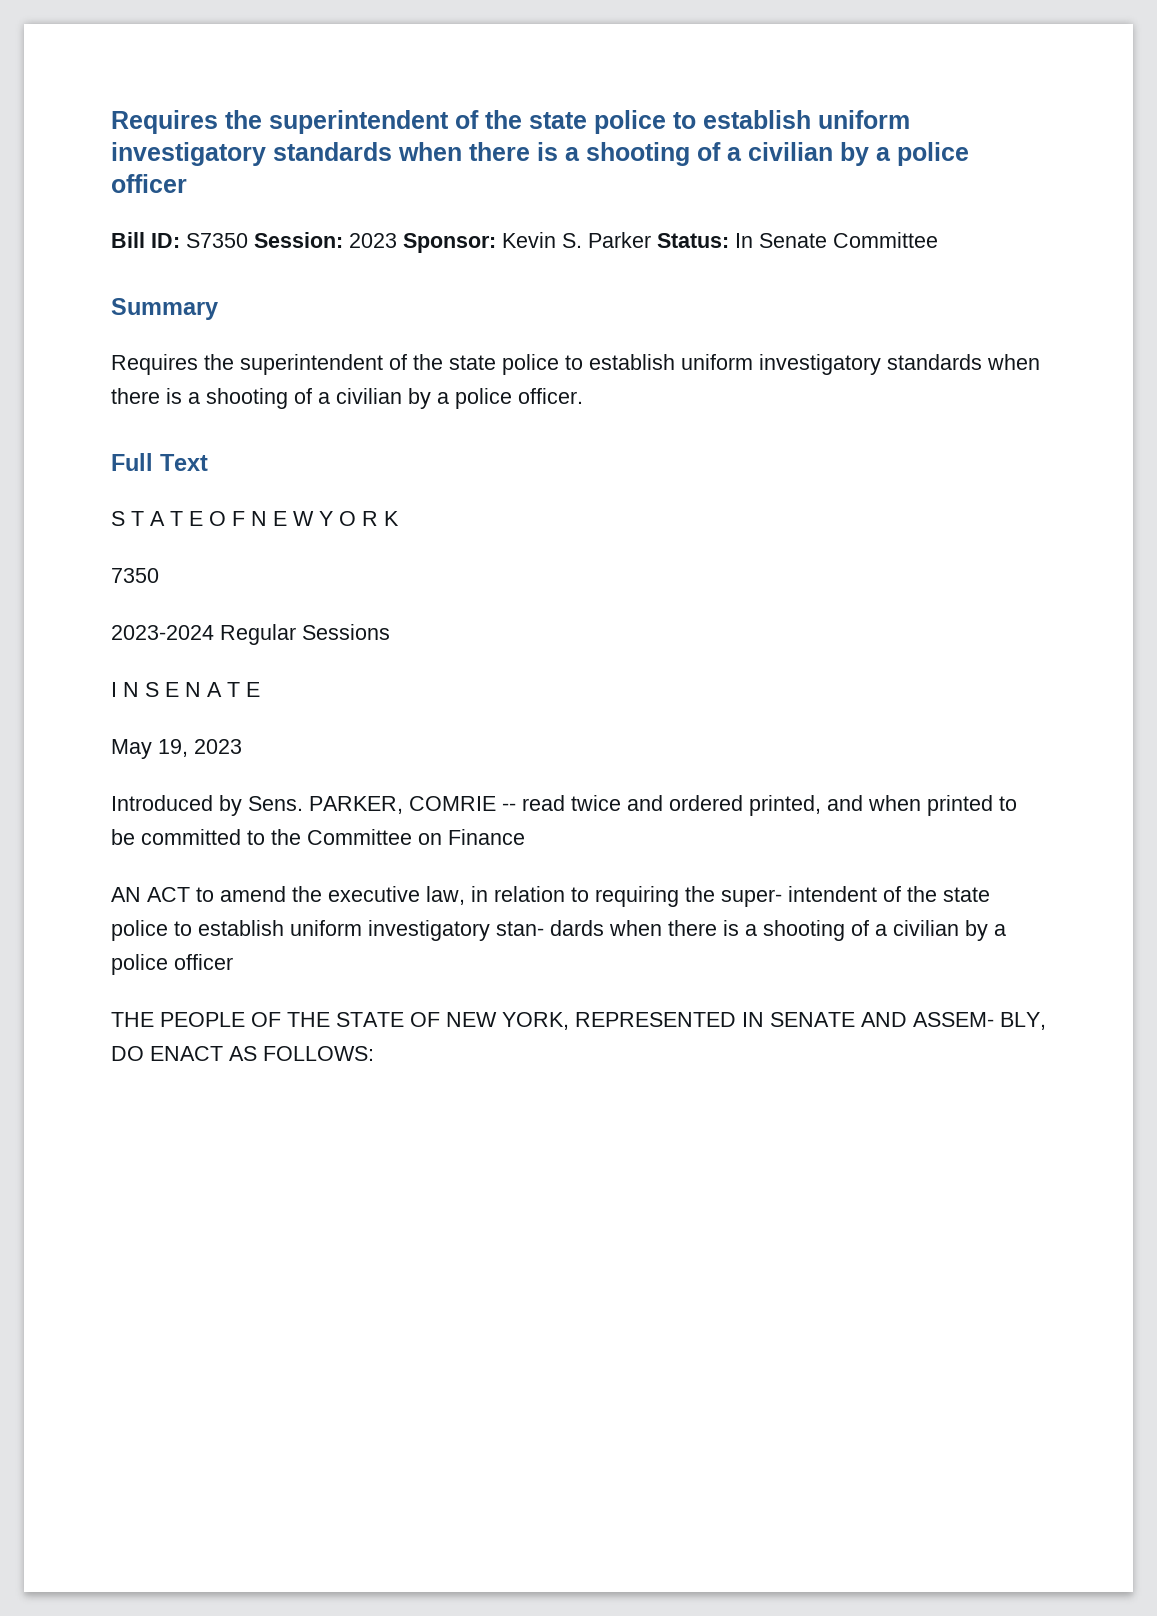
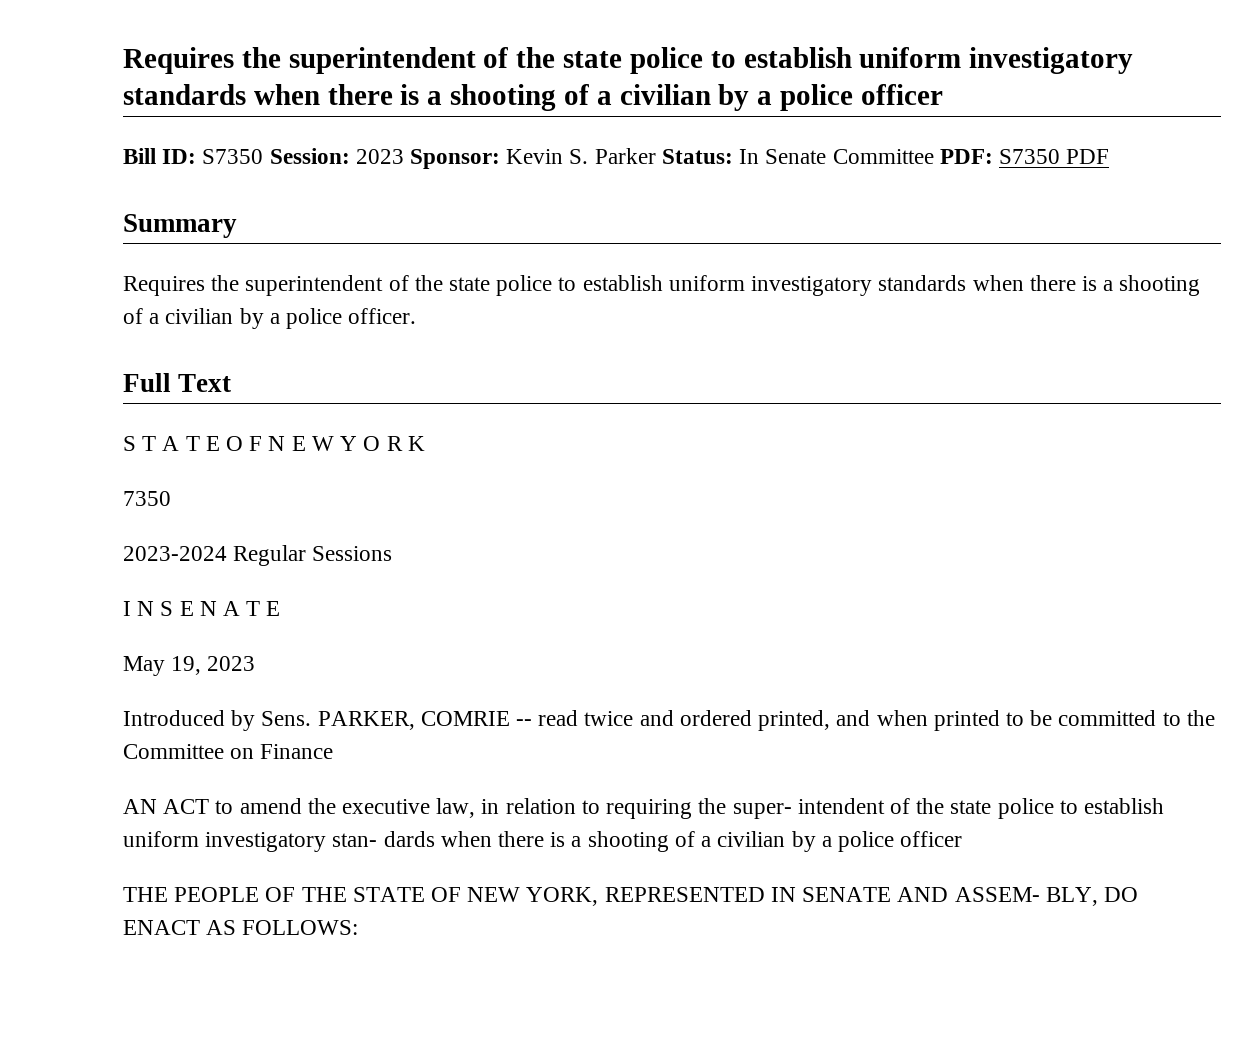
- Bill ID: S7350 Session: 2023 Sponsor: Kevin S. Parker Status: In Senate Committee
+ Bill ID: S7350 Session: 2023 Sponsor: Kevin S. Parker Status: In Senate Committee PDF: S7350 PDF

